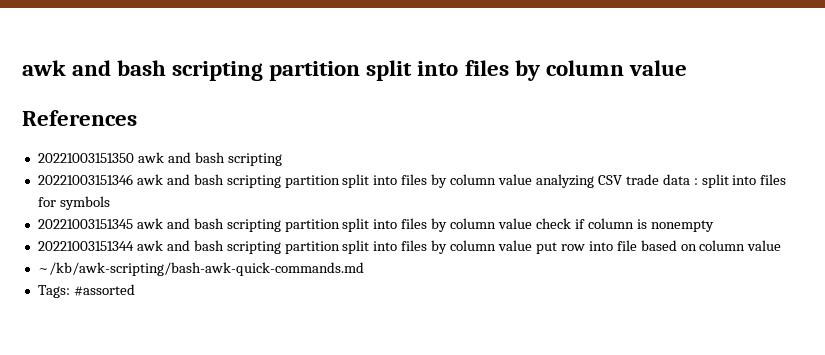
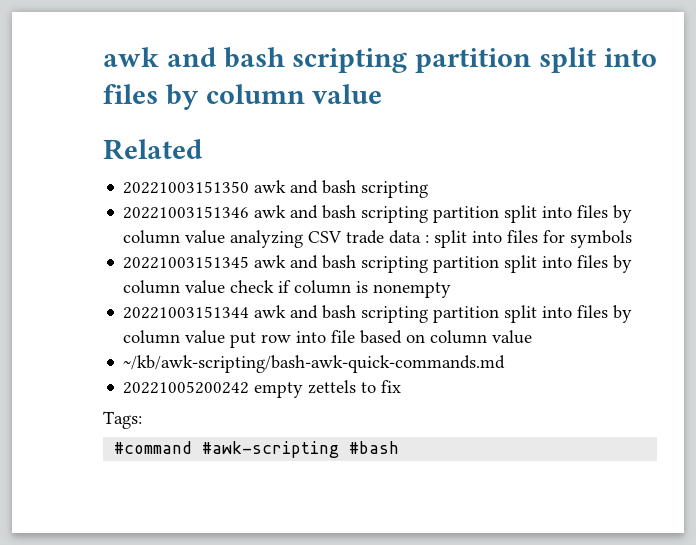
- References
+ Related
- Tags: #assorted
+ 20221005200242 empty zettels to fix
+ Tags:
+ #command #awk-scripting #bash

